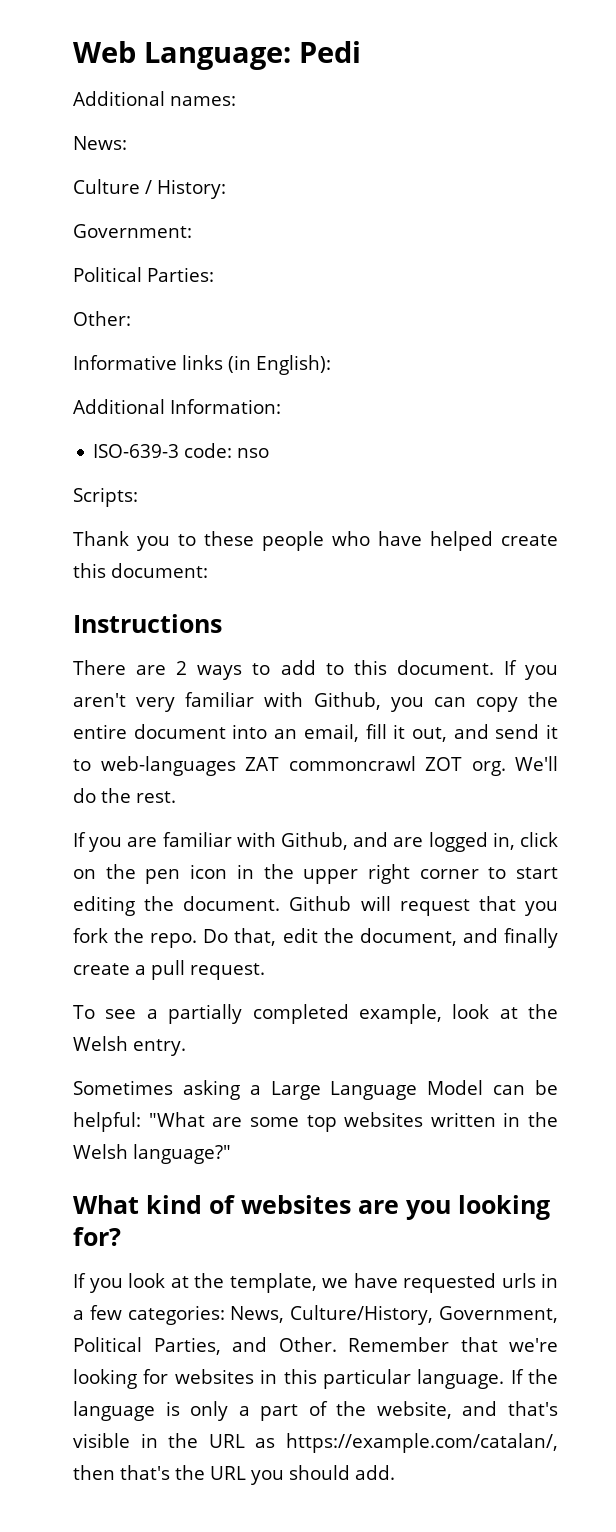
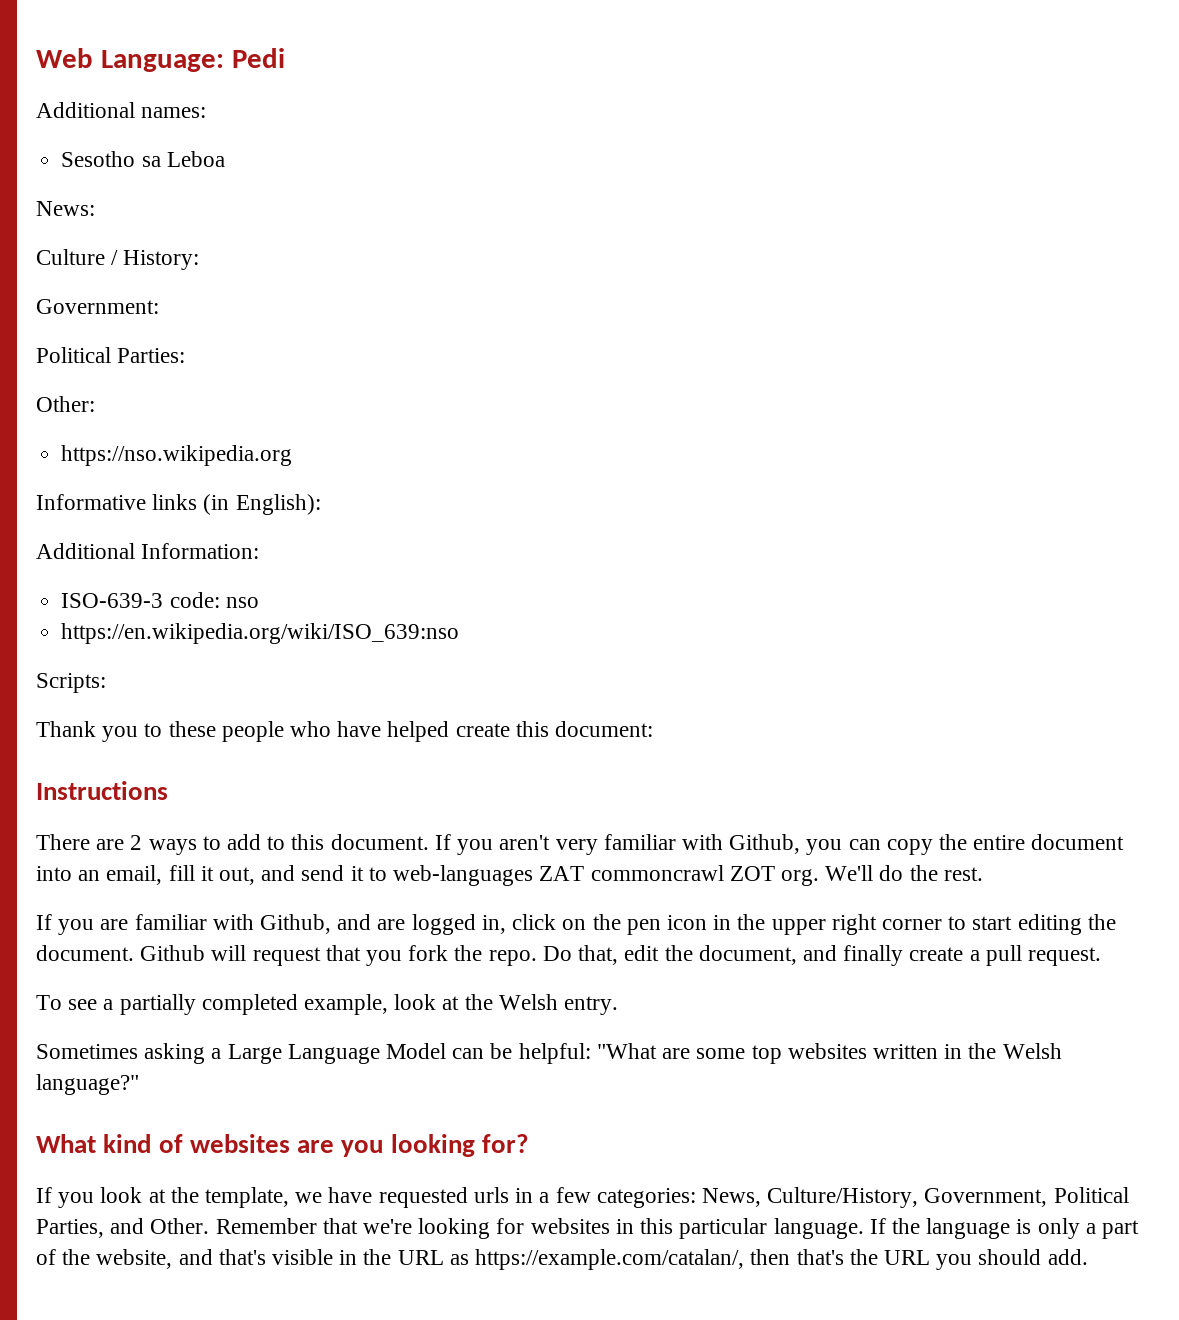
+ Sesotho sa Leboa
+ https://nso.wikipedia.org
+ https://en.wikipedia.org/wiki/ISO_639:nso

